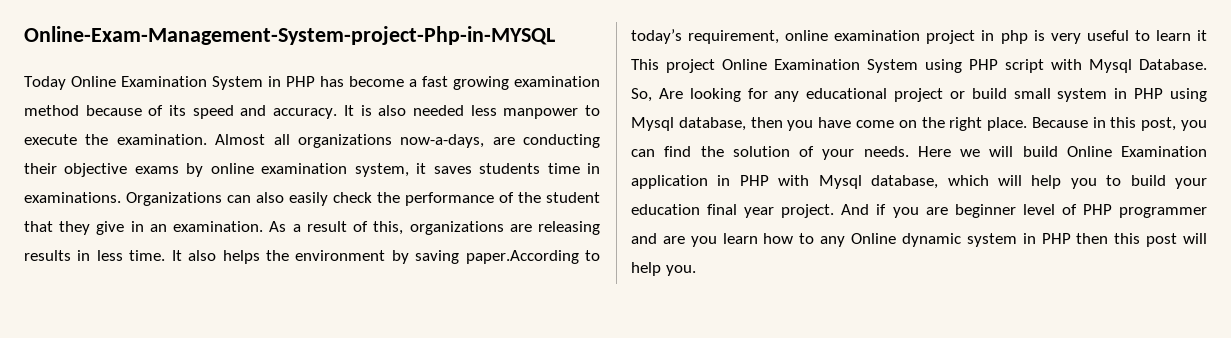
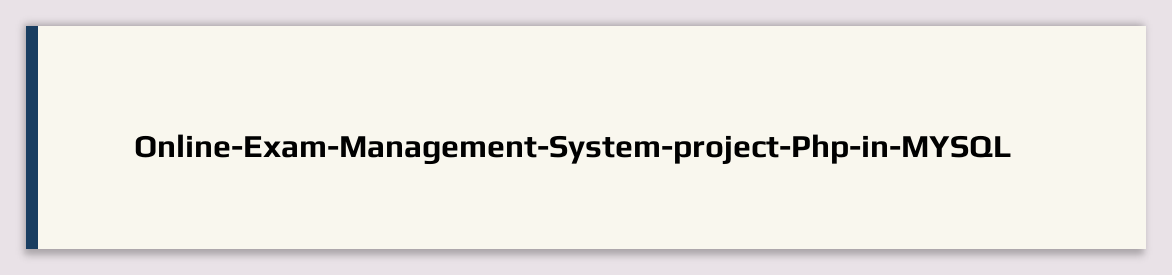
- Today Online Examination System in PHP has become a fast growing examination method because of its speed and accuracy. It is also needed less manpower to execute the examination. Almost all organizations now-a-days, are conducting their objective exams by online examination system, it saves students time in examinations. Organizations can also easily check the performance of the student that they give in an examination. As a result of this, organizations are releasing results in less time. It also helps the environment by saving paper.According to today’s requirement, online examination project in php is very useful to learn it This project Online Examination System using PHP script with Mysql Database. So, Are looking for any educational project or build small system in PHP using Mysql database, then you have come on the right place. Because in this post, you can find the solution of your needs. Here we will build Online Examination application in PHP with Mysql database, which will help you to build your education final year project. And if you are beginner level of PHP programmer and are you learn how to any Online dynamic system in PHP then this post will help you.

